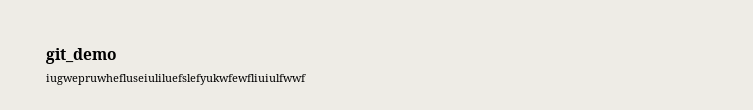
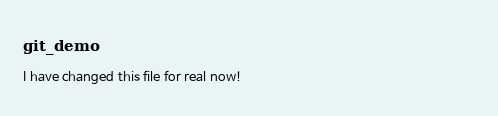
- iugwepruwhefluseiuliluefslefyukwfewfliuiulfwwf
+ I have changed this file for real now!

